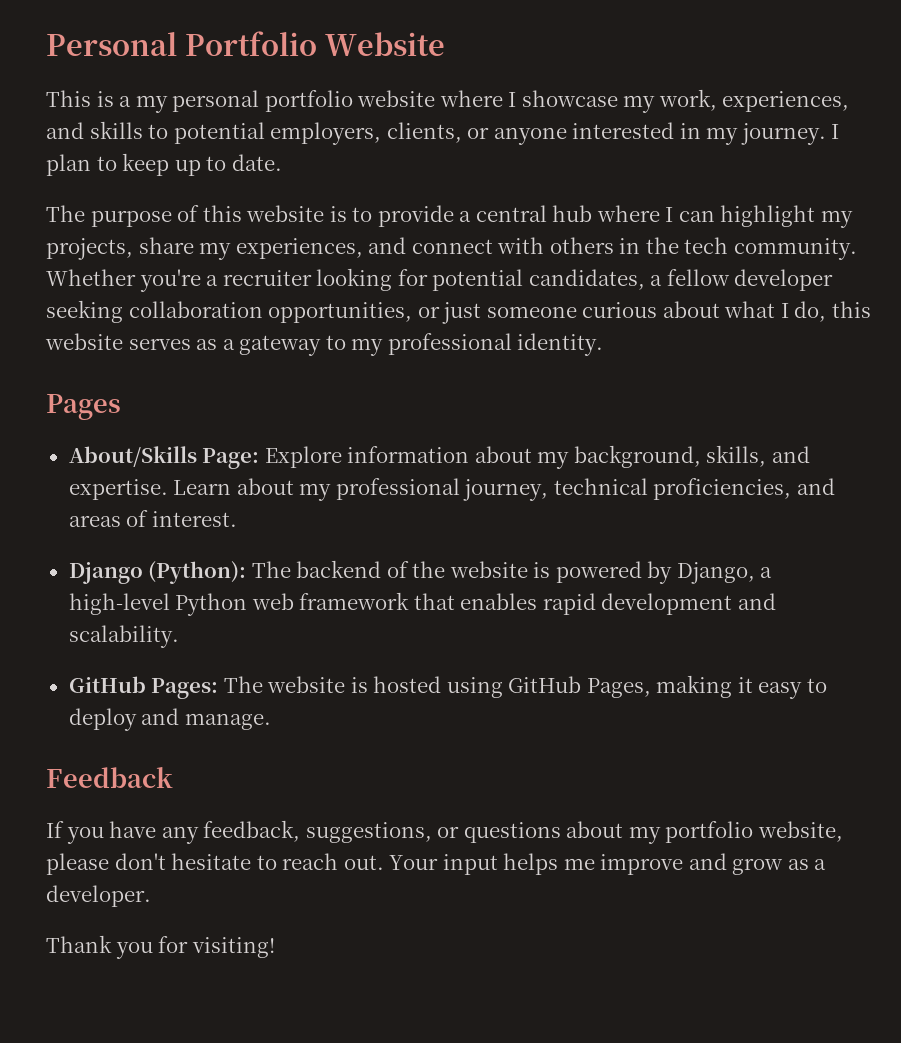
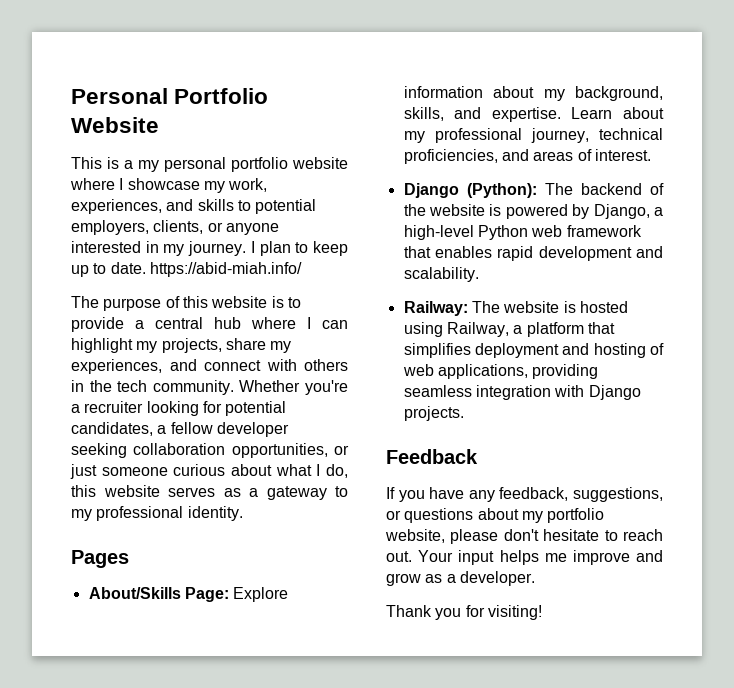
- I plan to keep up to date.
+ I plan to keep up to date. https://abid-miah.info/
- GitHub Pages: The website is hosted using GitHub Pages, making it easy to deploy and manage.
+ Railway: The website is hosted using Railway, a platform that simplifies deployment and hosting of web applications, providing seamless integration with Django projects.

